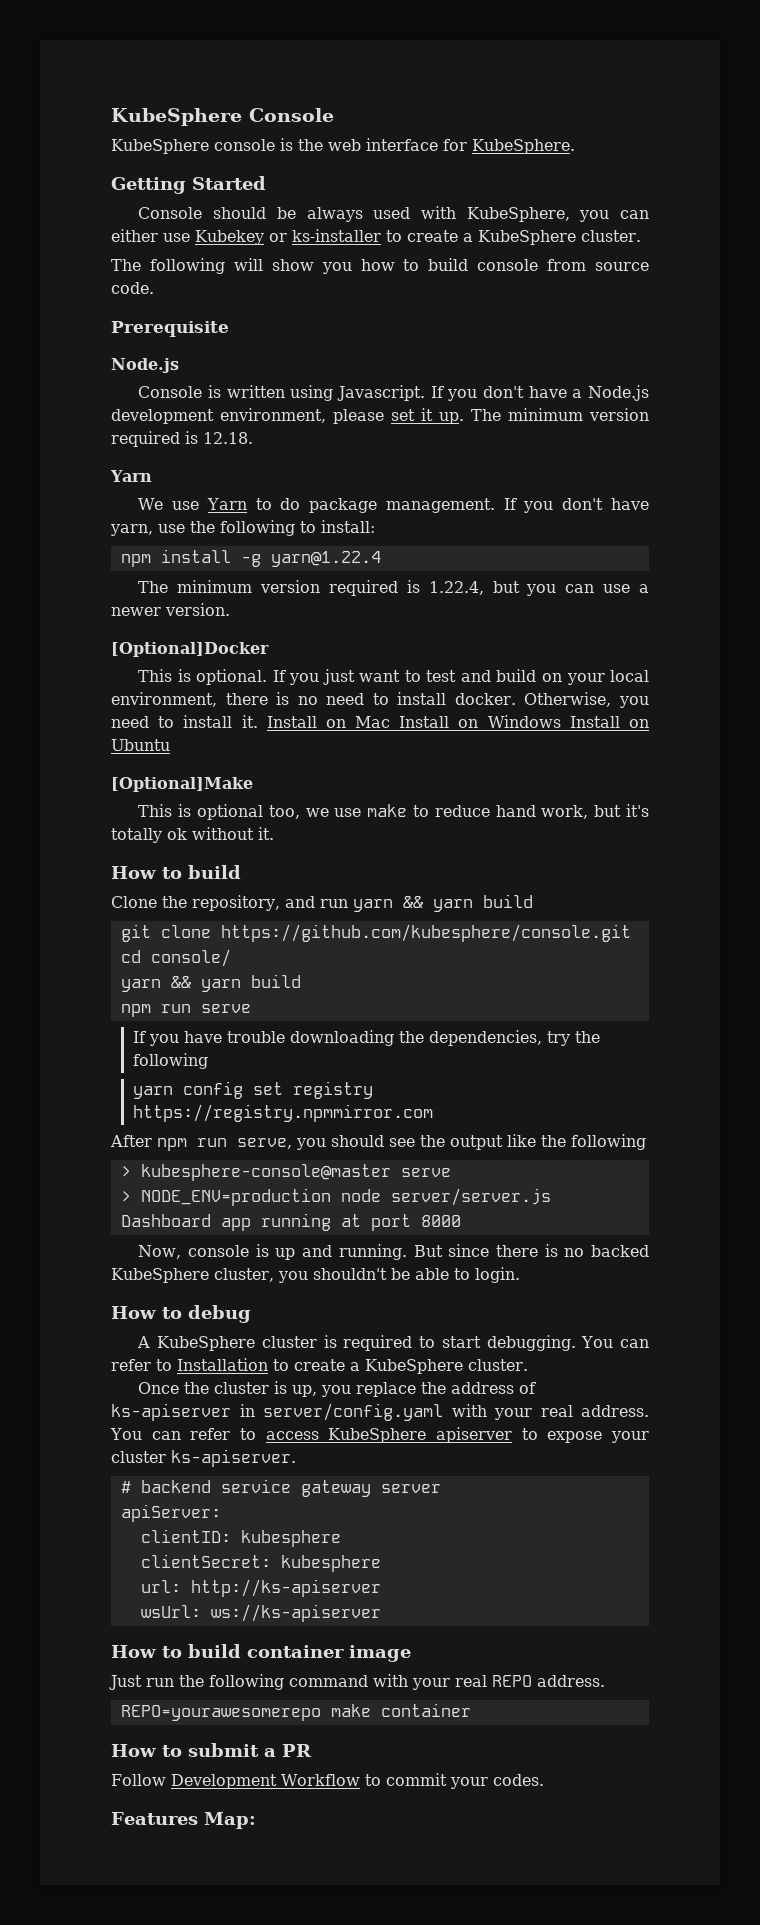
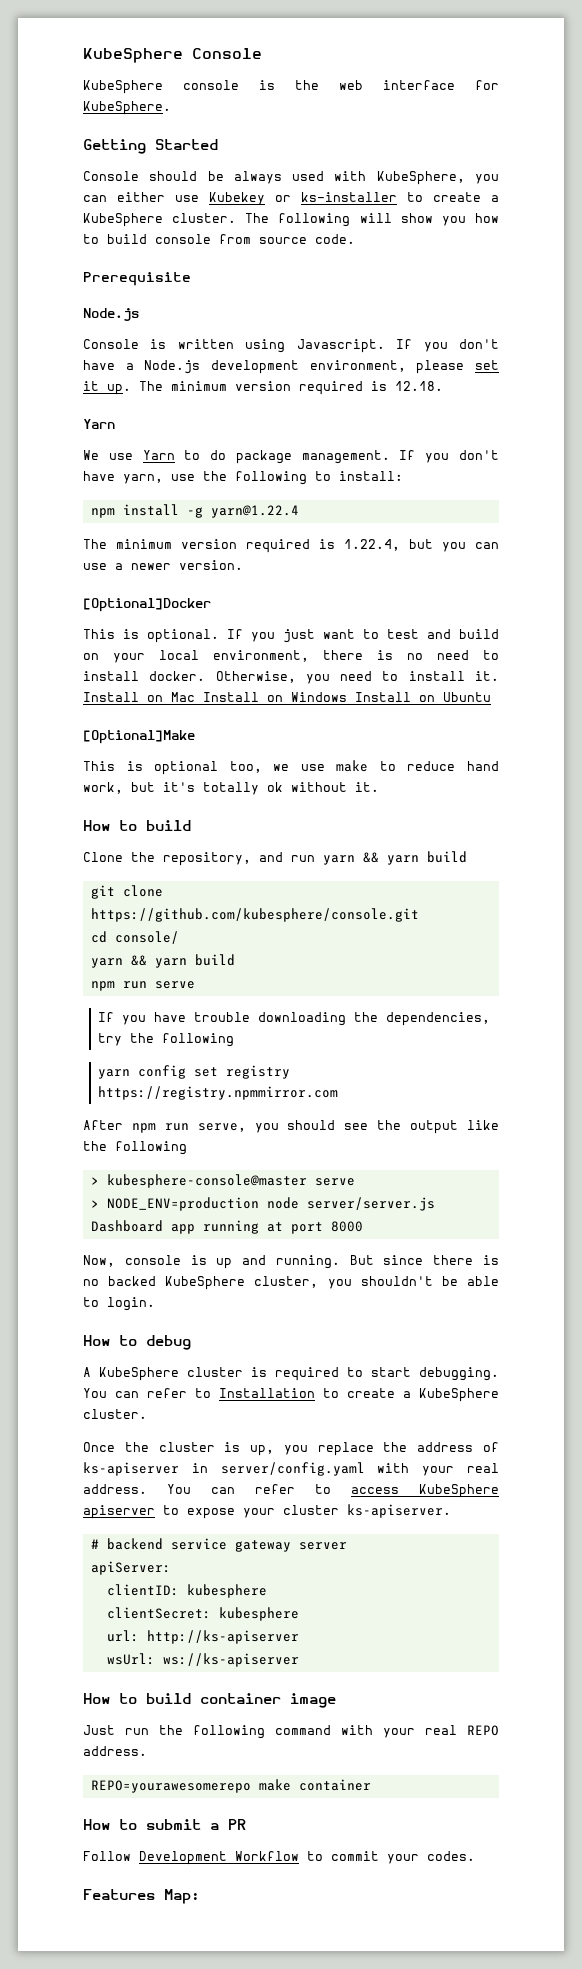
- Console should be always used with KubeSphere, you can either use Kubekey or ks-installer to create a KubeSphere cluster.
- The following will show you how to build console from source code.
+ Console should be always used with KubeSphere, you can either use Kubekey or ks-installer to create a KubeSphere cluster. The following will show you how to build console from source code.

